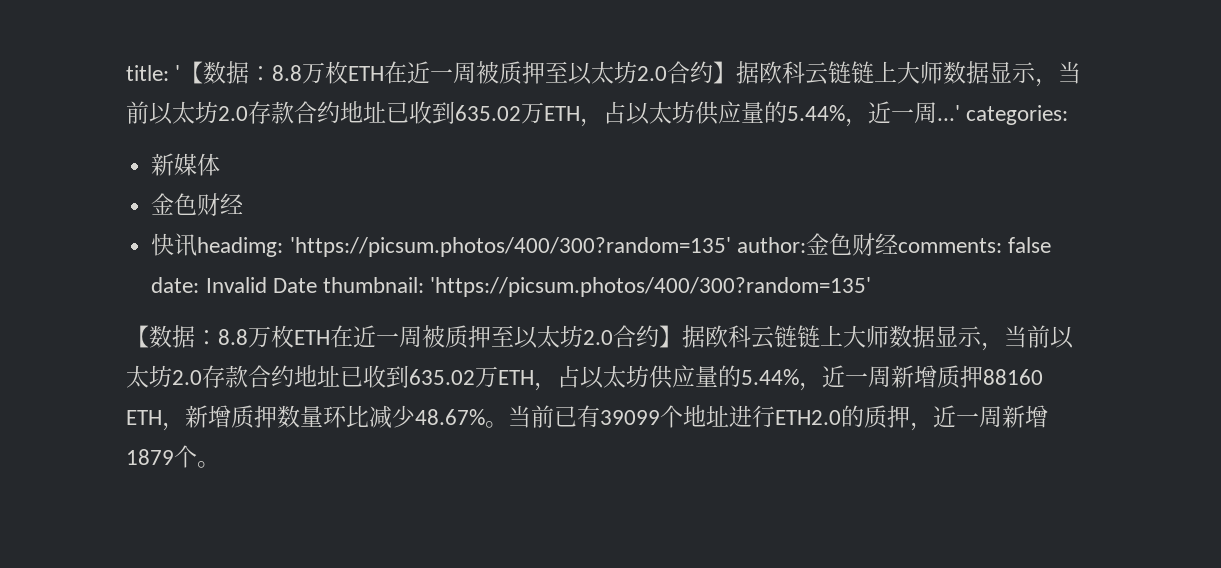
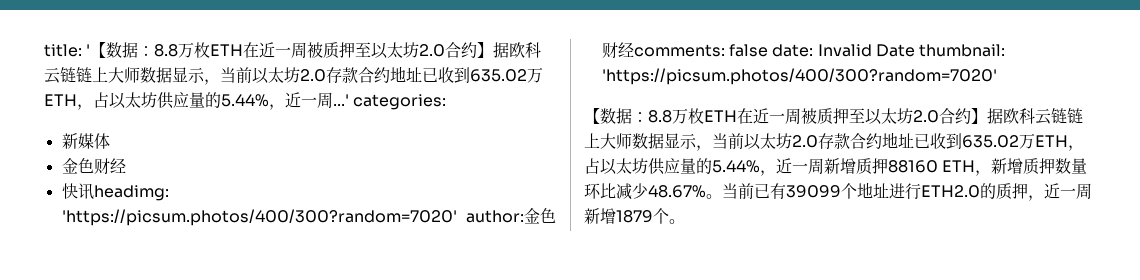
- 快讯headimg: 'https://picsum.photos/400/300?random=135' author:金色财经comments: false date: Invalid Date thumbnail: 'https://picsum.photos/400/300?random=135'
+ 快讯headimg: 'https://picsum.photos/400/300?random=7020' author:金色财经comments: false date: Invalid Date thumbnail: 'https://picsum.photos/400/300?random=7020'

